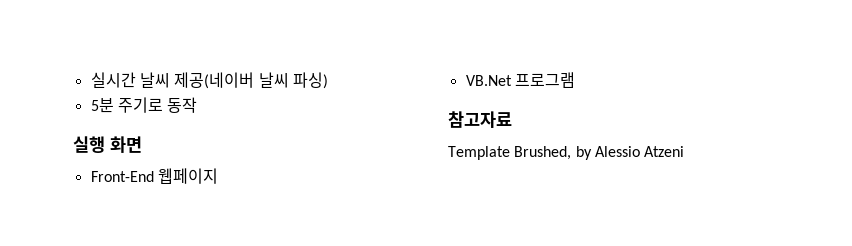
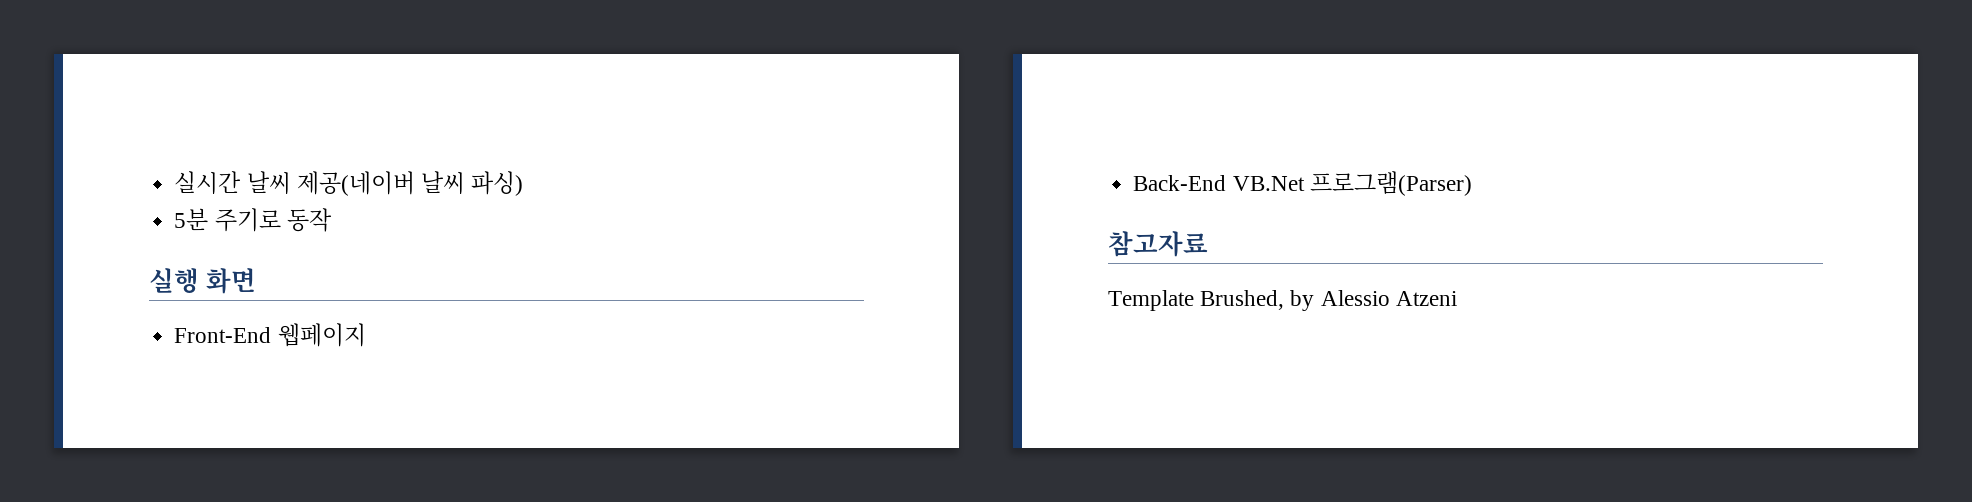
- VB.Net 프로그램
+ Back-End VB.Net 프로그램(Parser)

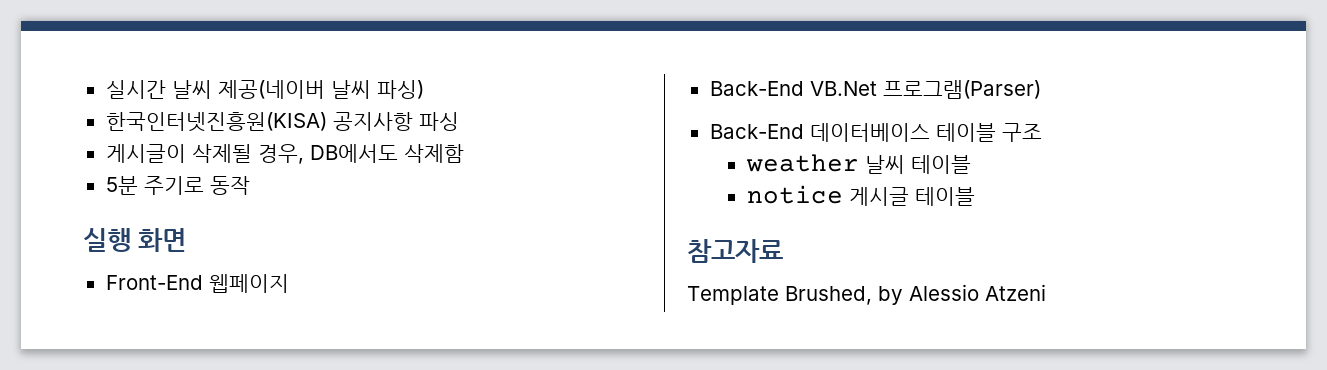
+ 한국인터넷진흥원(KISA) 공지사항 파싱
+ 게시글이 삭제될 경우, DB에서도 삭제함
+ Back-End 데이터베이스 테이블 구조
+ weather 날씨 테이블
+ notice 게시글 테이블

